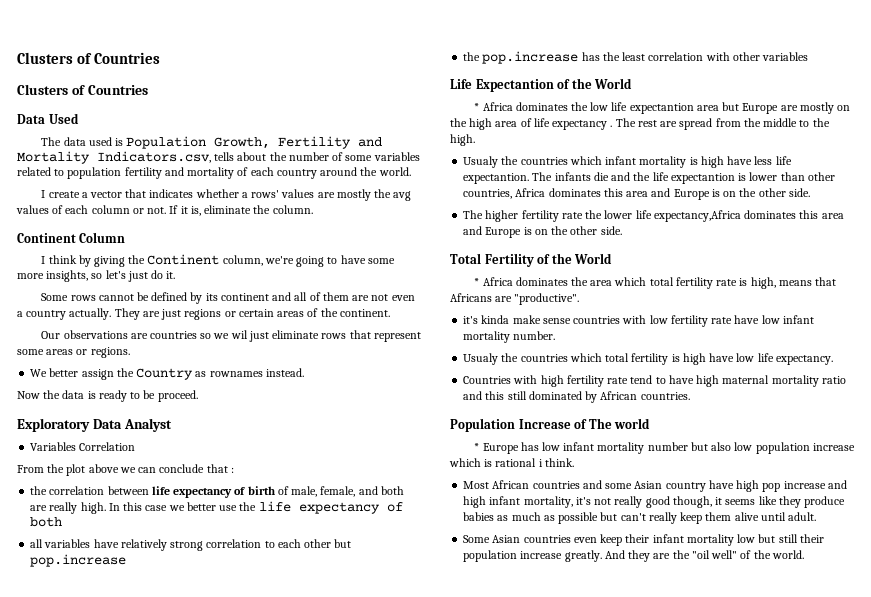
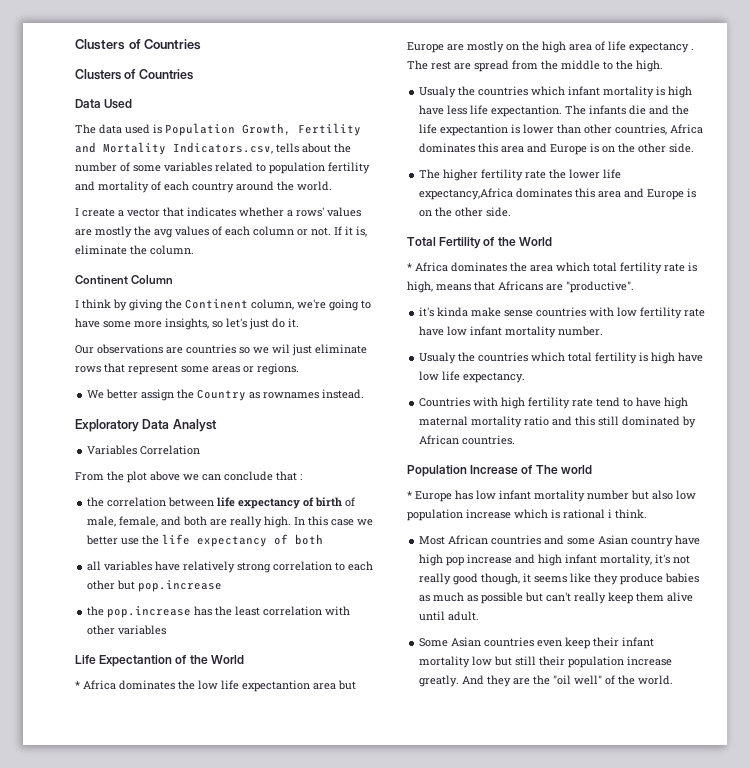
- Some rows cannot be defined by its continent and all of them are not even a country actually. They are just regions or certain areas of the continent.
- Now the data is ready to be proceed.

